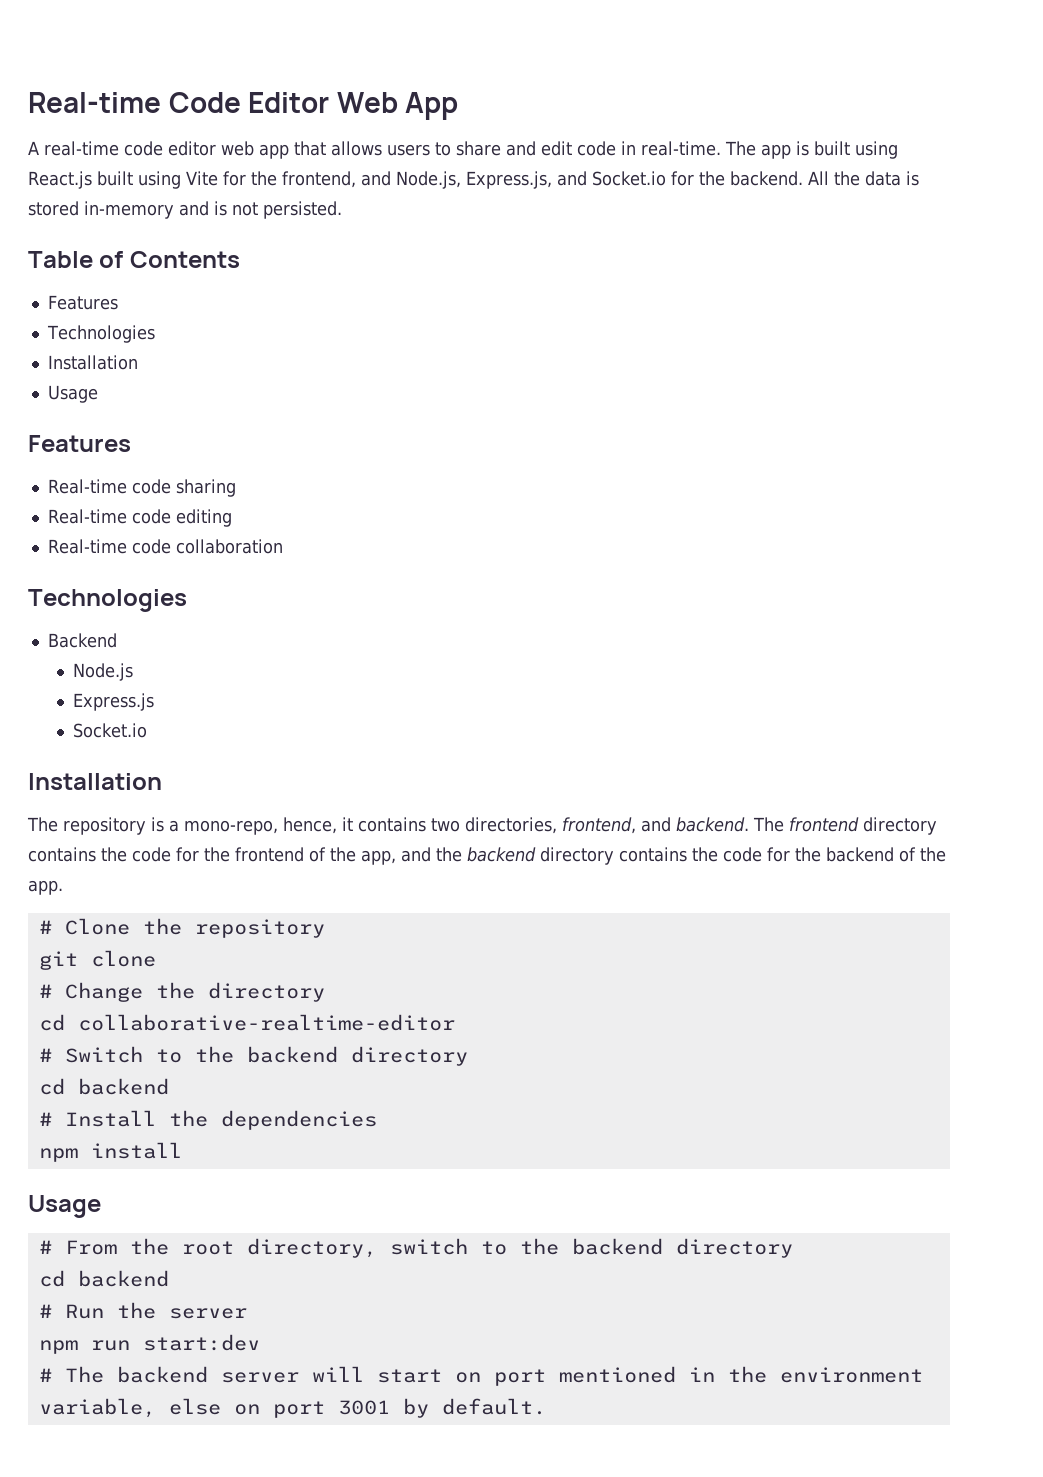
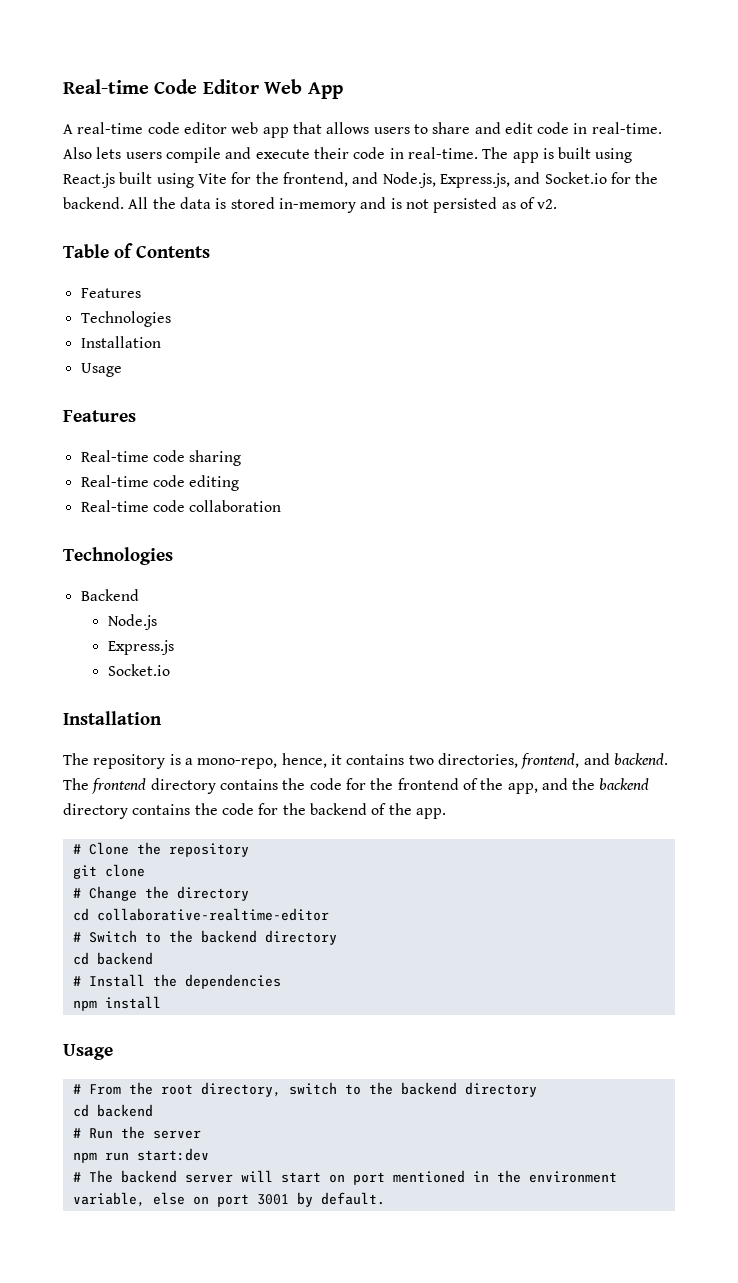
+ Also lets users compile and execute their code in real-time.
- All the data is stored in-memory and is not persisted.
+ All the data is stored in-memory and is not persisted as of v2.

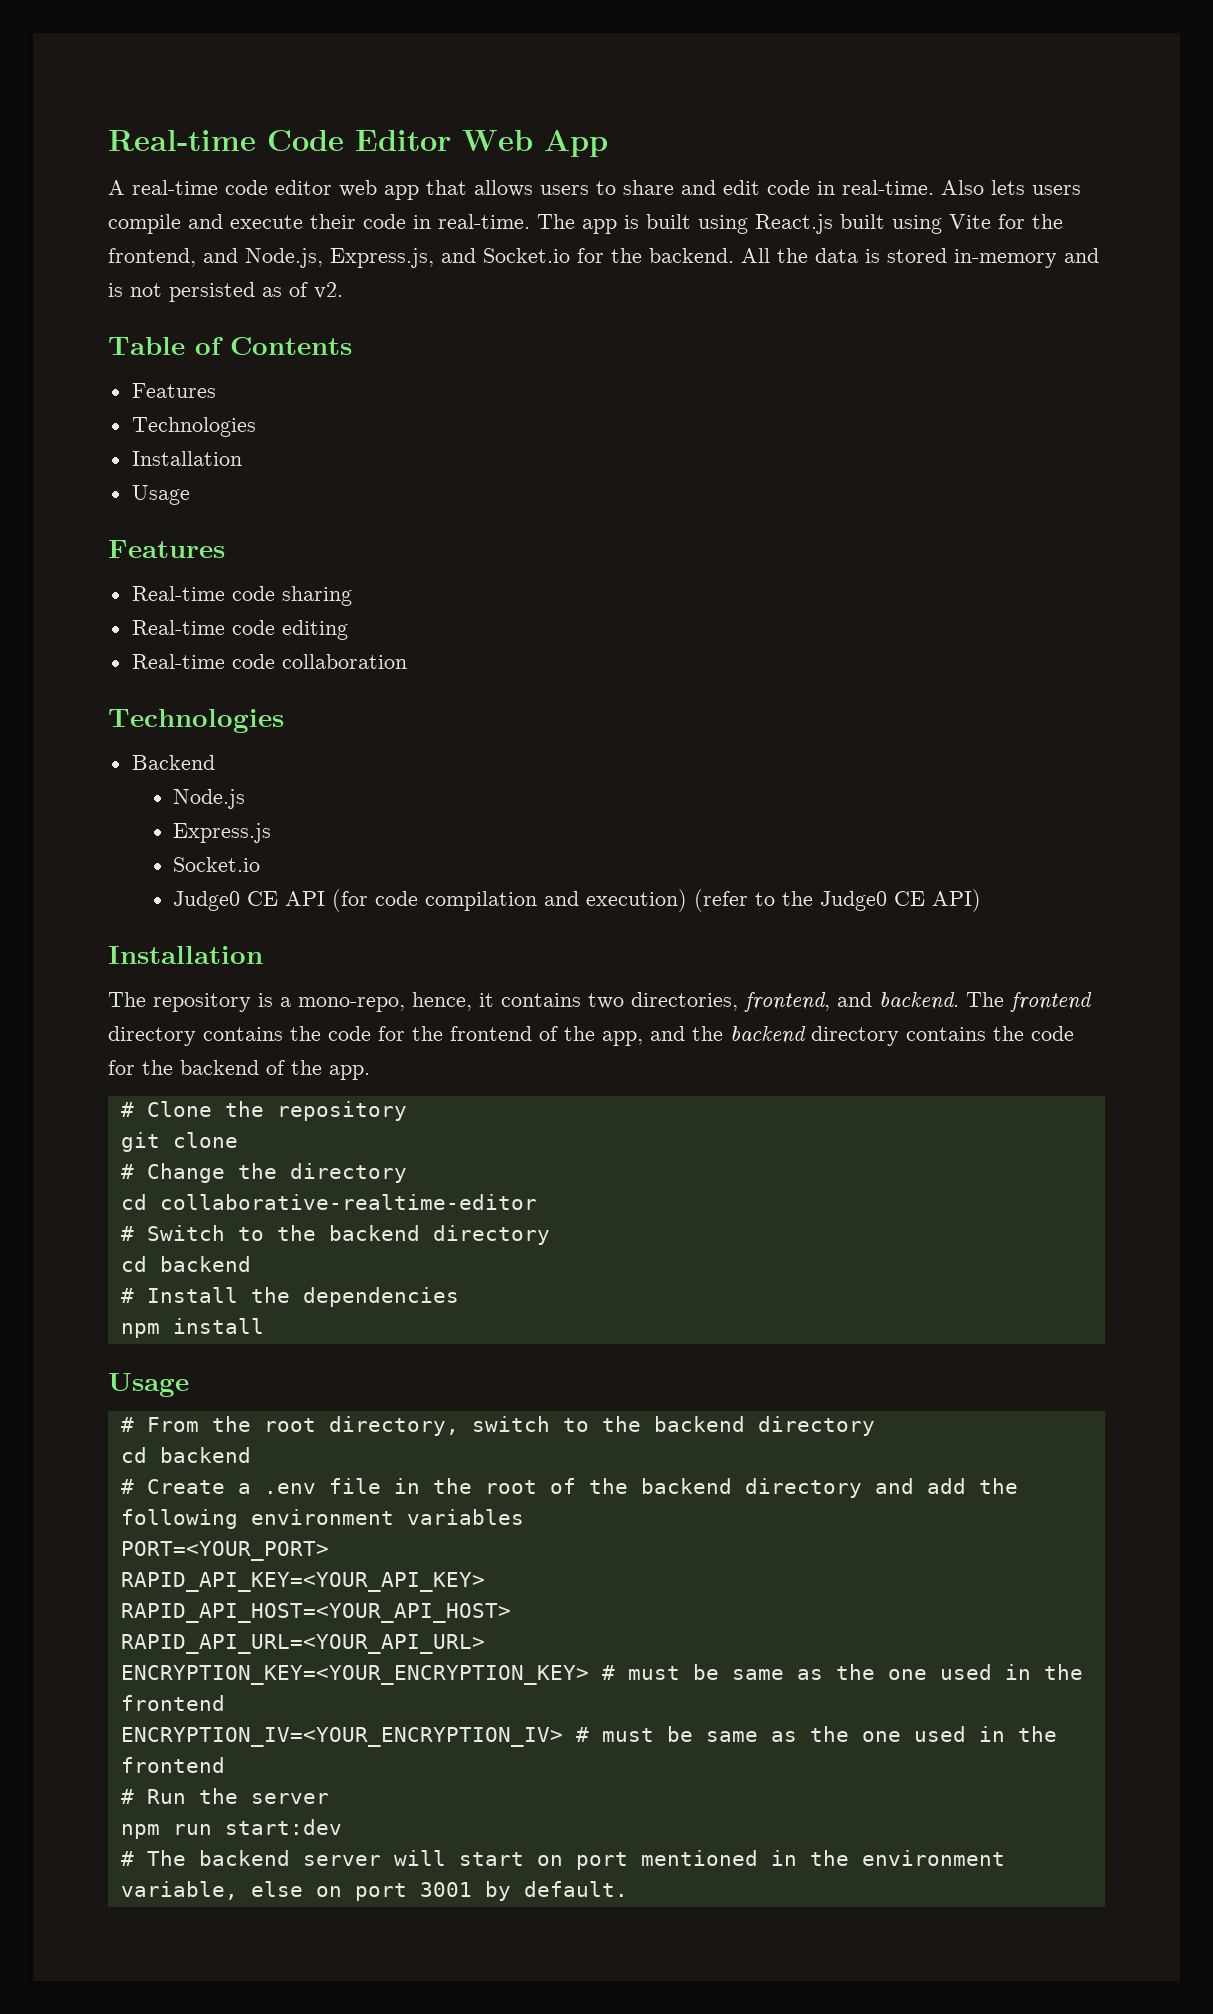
+ Judge0 CE API (for code compilation and execution) (refer to the Judge0 CE API)
+ # Create a .env file in the root of the backend directory and add the following environment variables
+ PORT=<YOUR_PORT>
+ RAPID_API_KEY=<YOUR_API_KEY>
+ RAPID_API_HOST=<YOUR_API_HOST>
+ RAPID_API_URL=<YOUR_API_URL>
+ ENCRYPTION_KEY=<YOUR_ENCRYPTION_KEY> # must be same as the one used in the frontend
+ ENCRYPTION_IV=<YOUR_ENCRYPTION_IV> # must be same as the one used in the frontend

